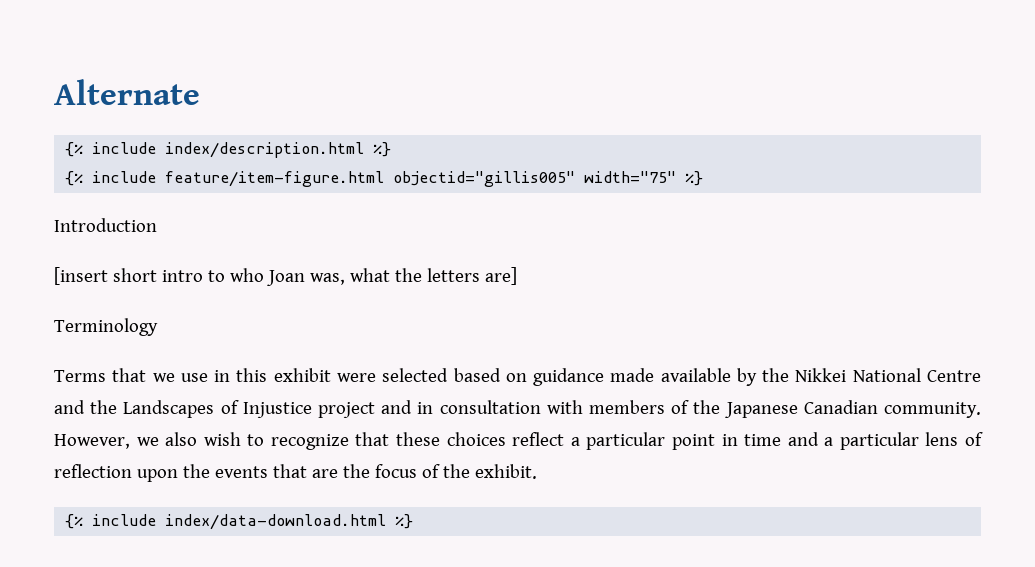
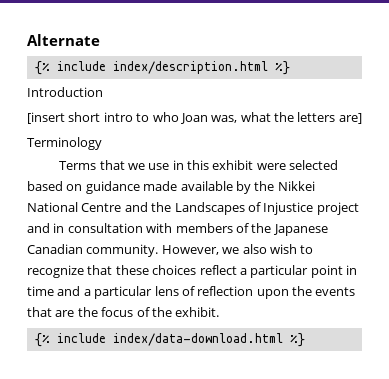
- {% include feature/item-figure.html objectid="gillis005" width="75" %}

